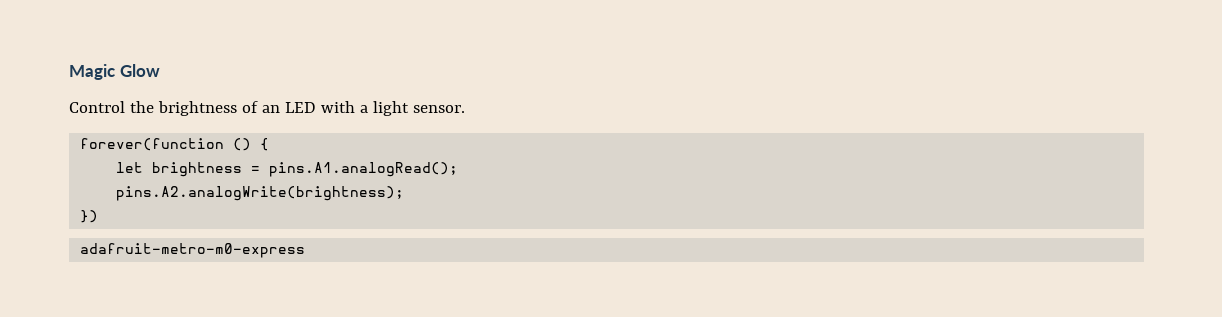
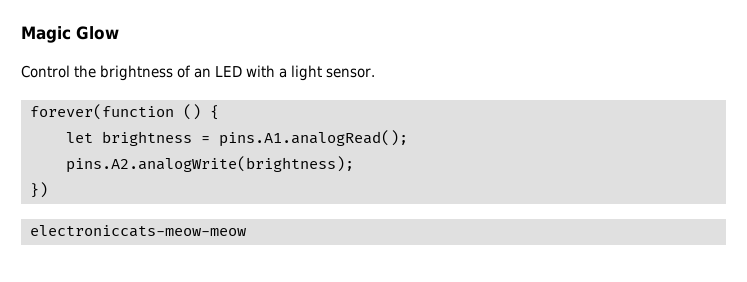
- adafruit-metro-m0-express
+ electroniccats-meow-meow

